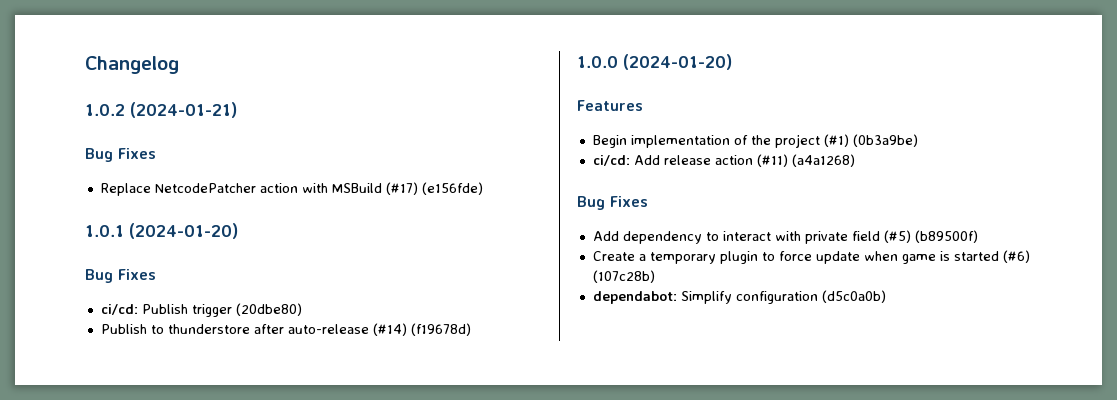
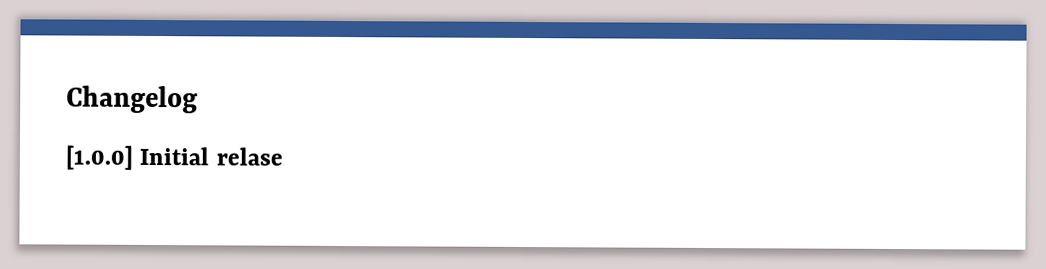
- 1.0.2 (2024-01-21)
- Bug Fixes
- Replace NetcodePatcher action with MSBuild (#17) (e156fde)
- 1.0.1 (2024-01-20)
- Bug Fixes
- ci/cd: Publish trigger (20dbe80)
- Publish to thunderstore after auto-release (#14) (f19678d)
- 1.0.0 (2024-01-20)
- Features
- Begin implementation of the project (#1) (0b3a9be)
- ci/cd: Add release action (#11) (a4a1268)
- Bug Fixes
- Add dependency to interact with private field (#5) (b89500f)
- Create a temporary plugin to force update when game is started (#6) (107c28b)
- dependabot: Simplify configuration (d5c0a0b)
+ [1.0.0] Initial relase

